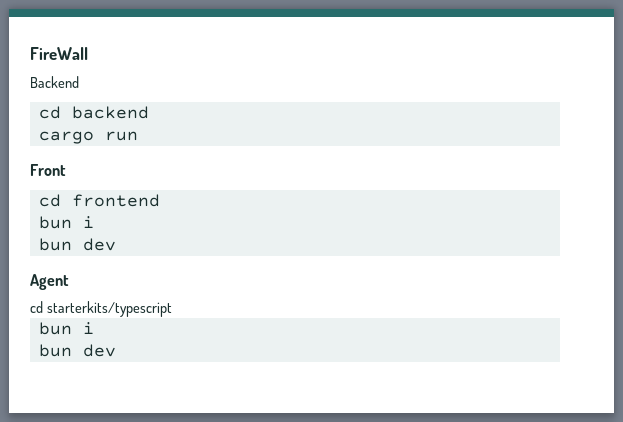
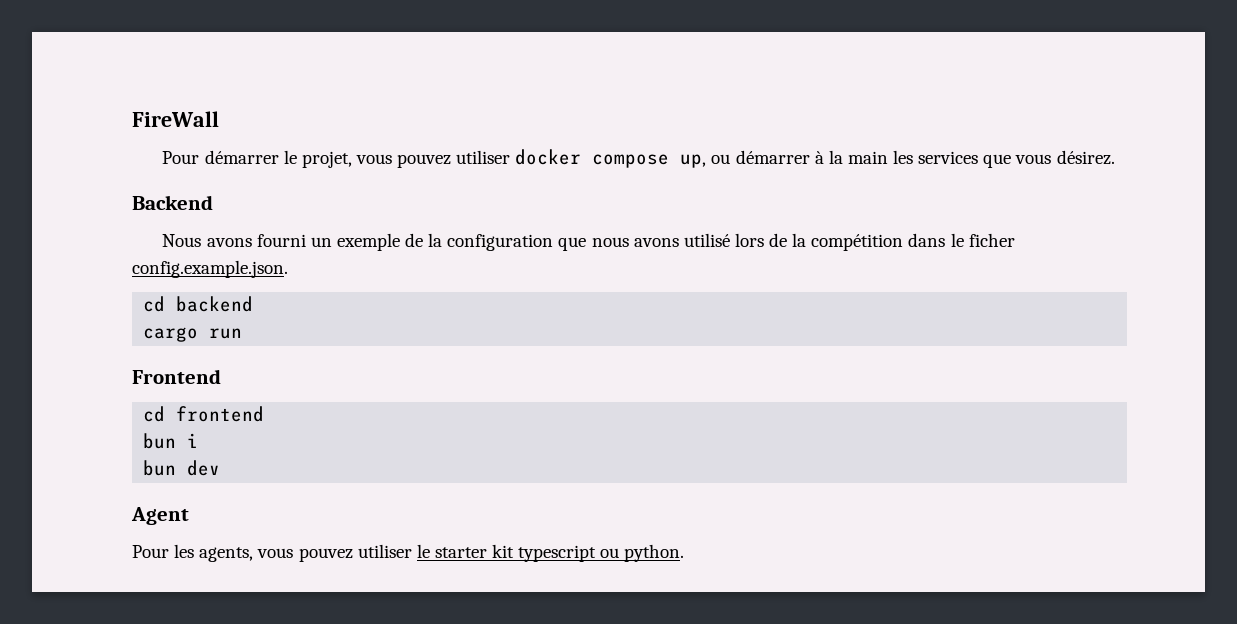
+ Pour démarrer le projet, vous pouvez utiliser docker compose up, ou démarrer à la main les services que vous désirez.
  Backend
+ Nous avons fourni un exemple de la configuration que nous avons utilisé lors de la compétition dans le ficher config.example.json.
- Front
+ Frontend
- cd starterkits/typescript
- bun i
- bun dev
+ Pour les agents, vous pouvez utiliser le starter kit typescript ou python.

